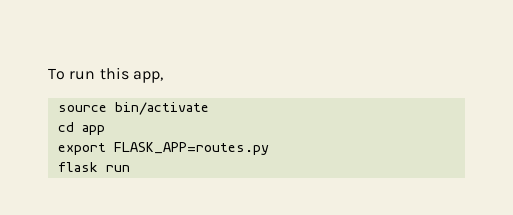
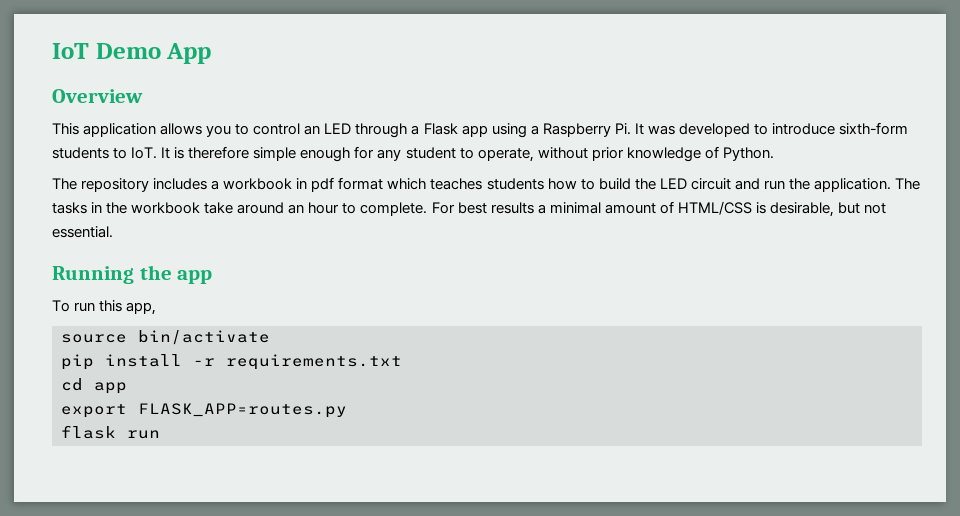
+ IoT Demo App
+ Overview
+ This application allows you to control an LED through a Flask app using a Raspberry Pi. It was developed to introduce sixth-form students to IoT. It is therefore simple enough for any student to operate, without prior knowledge of Python.
+ The repository includes a workbook in pdf format which teaches students how to build the LED circuit and run the application. The tasks in the workbook take around an hour to complete. For best results a minimal amount of HTML/CSS is desirable, but not essential.
+ Running the app
+ pip install -r requirements.txt

